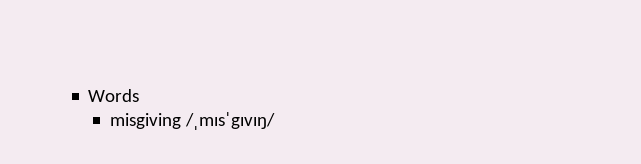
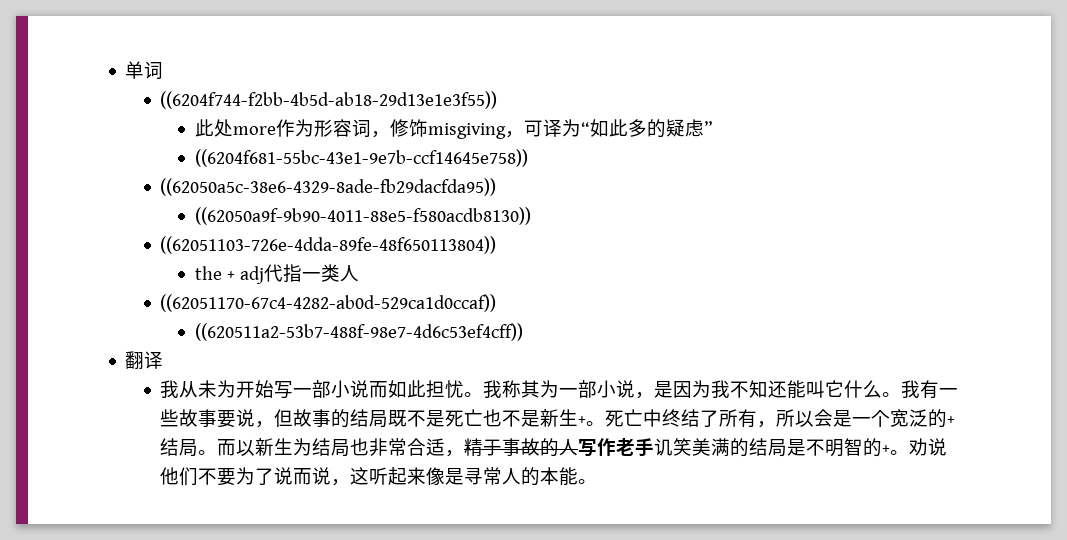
- Words
- misgiving /ˌmɪsˈgɪvɪŋ/
+ 单词
+ ((6204f744-f2bb-4b5d-ab18-29d13e1e3f55))
+ 此处more作为形容词，修饰misgiving，可译为“如此多的疑虑”
+ ((6204f681-55bc-43e1-9e7b-ccf14645e758))
+ ((62050a5c-38e6-4329-8ade-fb29dacfda95))
+ ((62050a9f-9b90-4011-88e5-f580acdb8130))
+ ((62051103-726e-4dda-89fe-48f650113804))
+ the + adj代指一类人
+ ((62051170-67c4-4282-ab0d-529ca1d0ccaf))
+ ((620511a2-53b7-488f-98e7-4d6c53ef4cff))
+ 翻译
+ 我从未为开始写一部小说而如此担忧。我称其为一部小说，是因为我不知还能叫它什么。我有一些故事要说，但故事的结局既不是死亡也不是新生+。死亡中终结了所有，所以会是一个宽泛的+结局。而以新生为结局也非常合适，精于事故的人写作老手讥笑美满的结局是不明智的+。劝说他们不要为了说而说，这听起来像是寻常人的本能。

